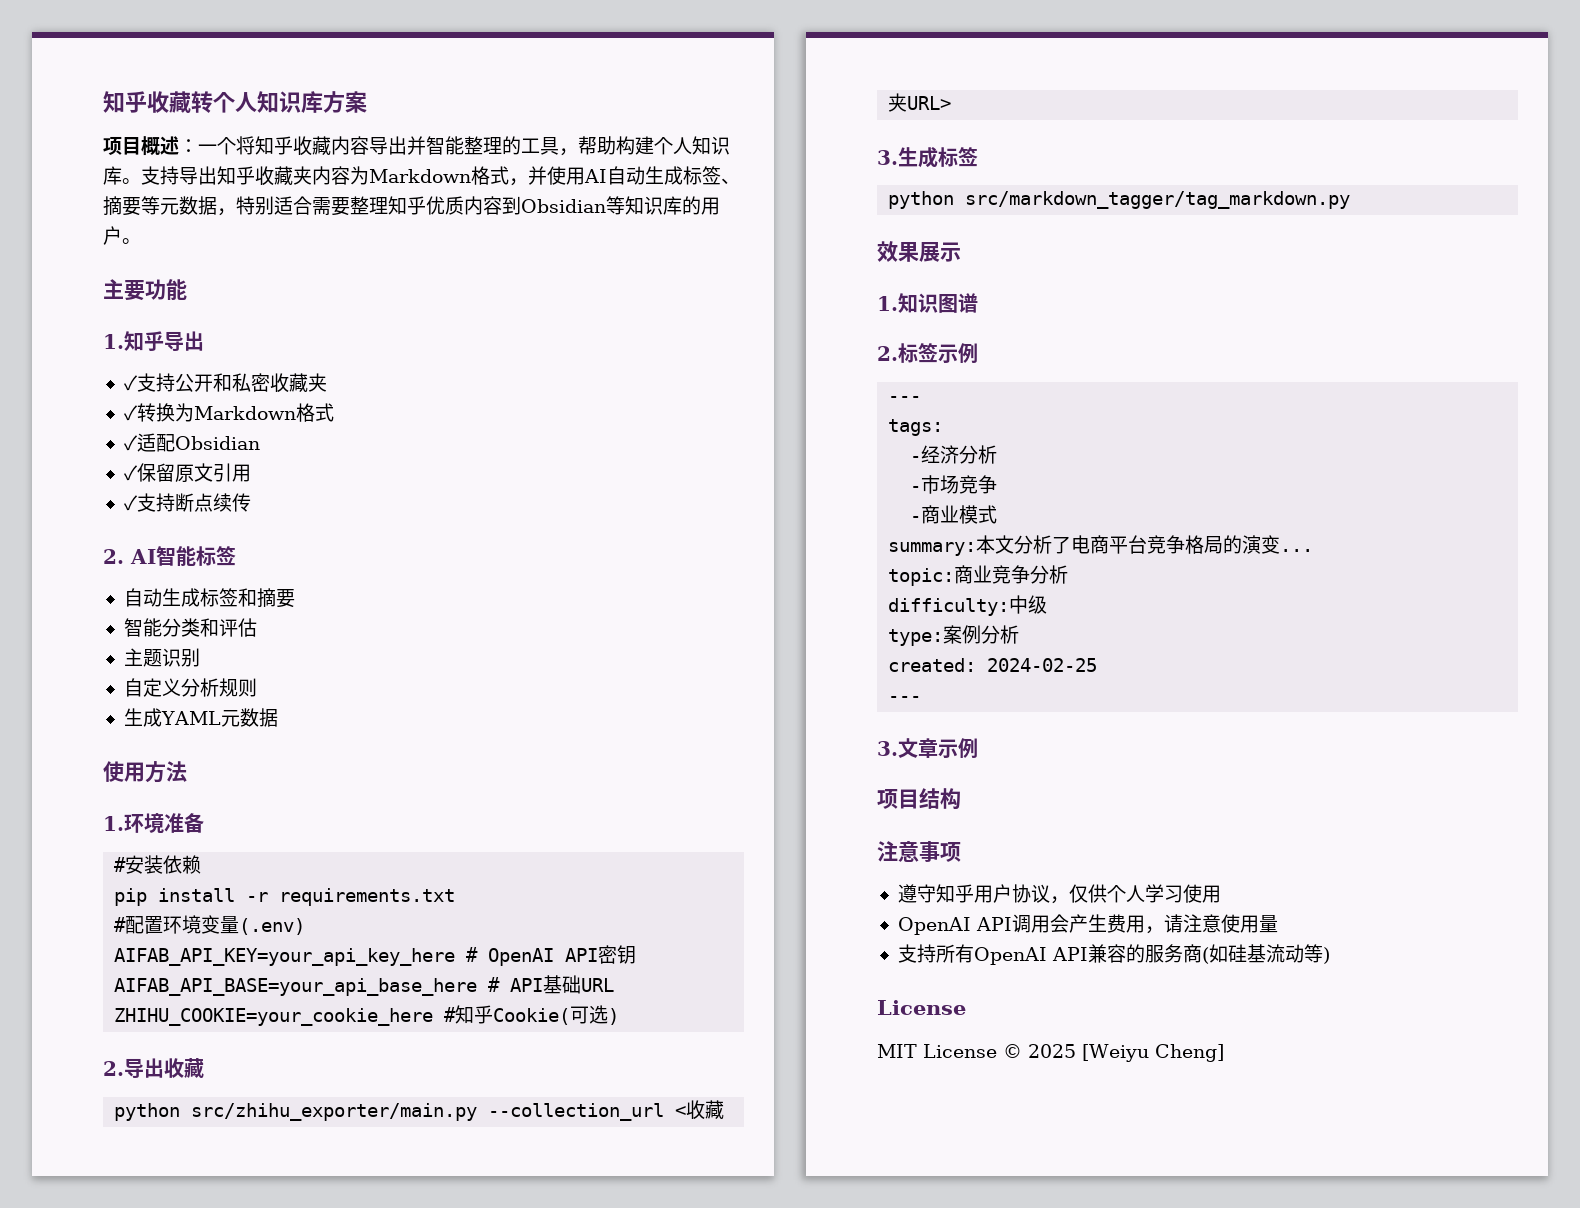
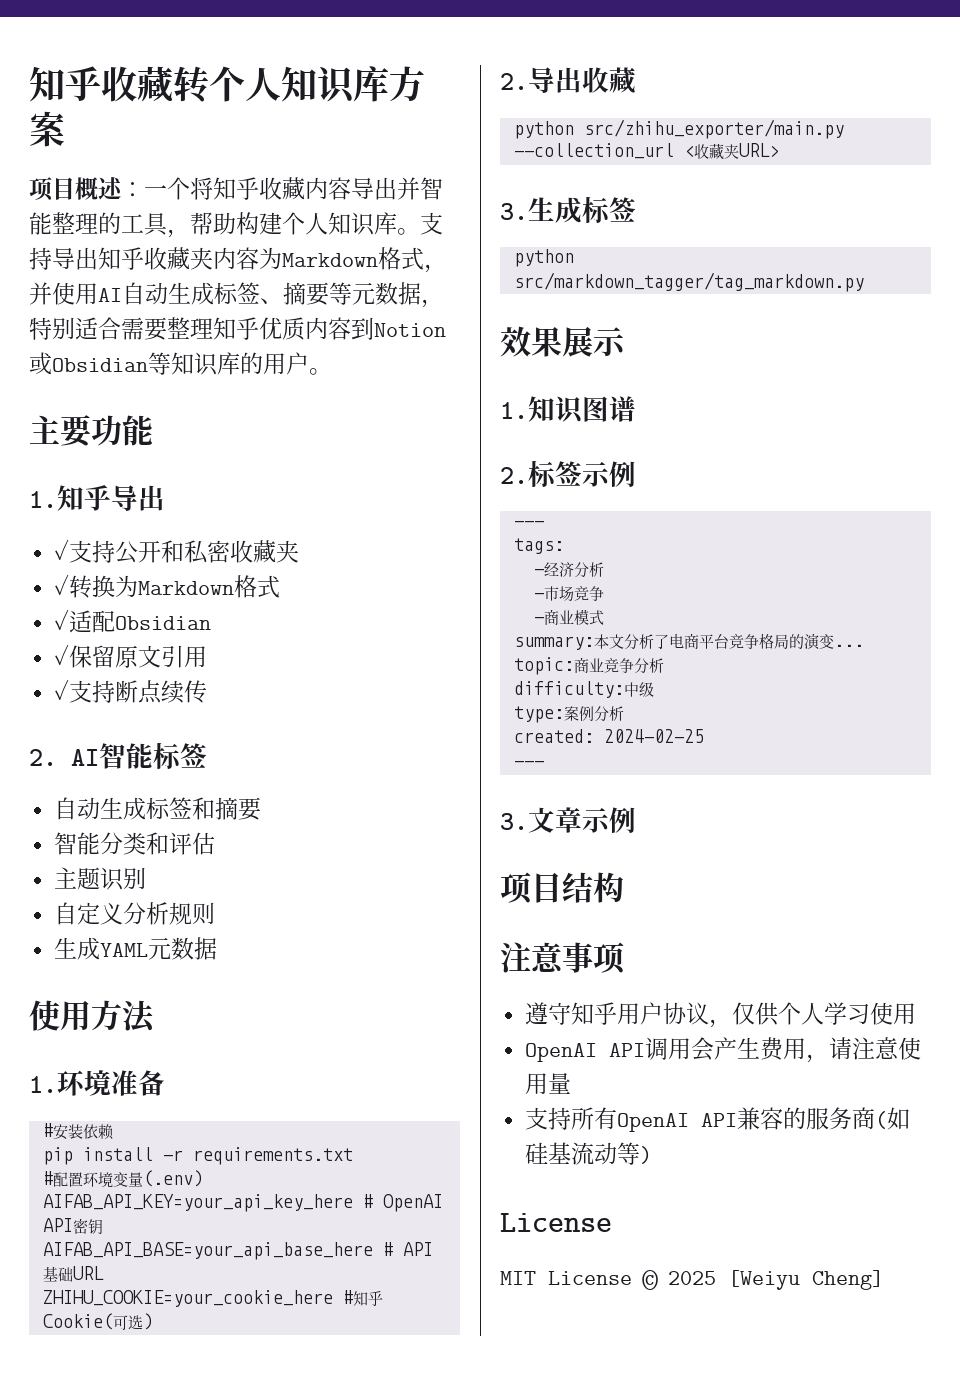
- 支持导出知乎收藏夹内容为Markdown格式，并使用AI自动生成标签、摘要等元数据，特别适合需要整理知乎优质内容到Obsidian等知识库的用户。
+ 支持导出知乎收藏夹内容为Markdown格式，并使用AI自动生成标签、摘要等元数据，特别适合需要整理知乎优质内容到Notion或Obsidian等知识库的用户。

